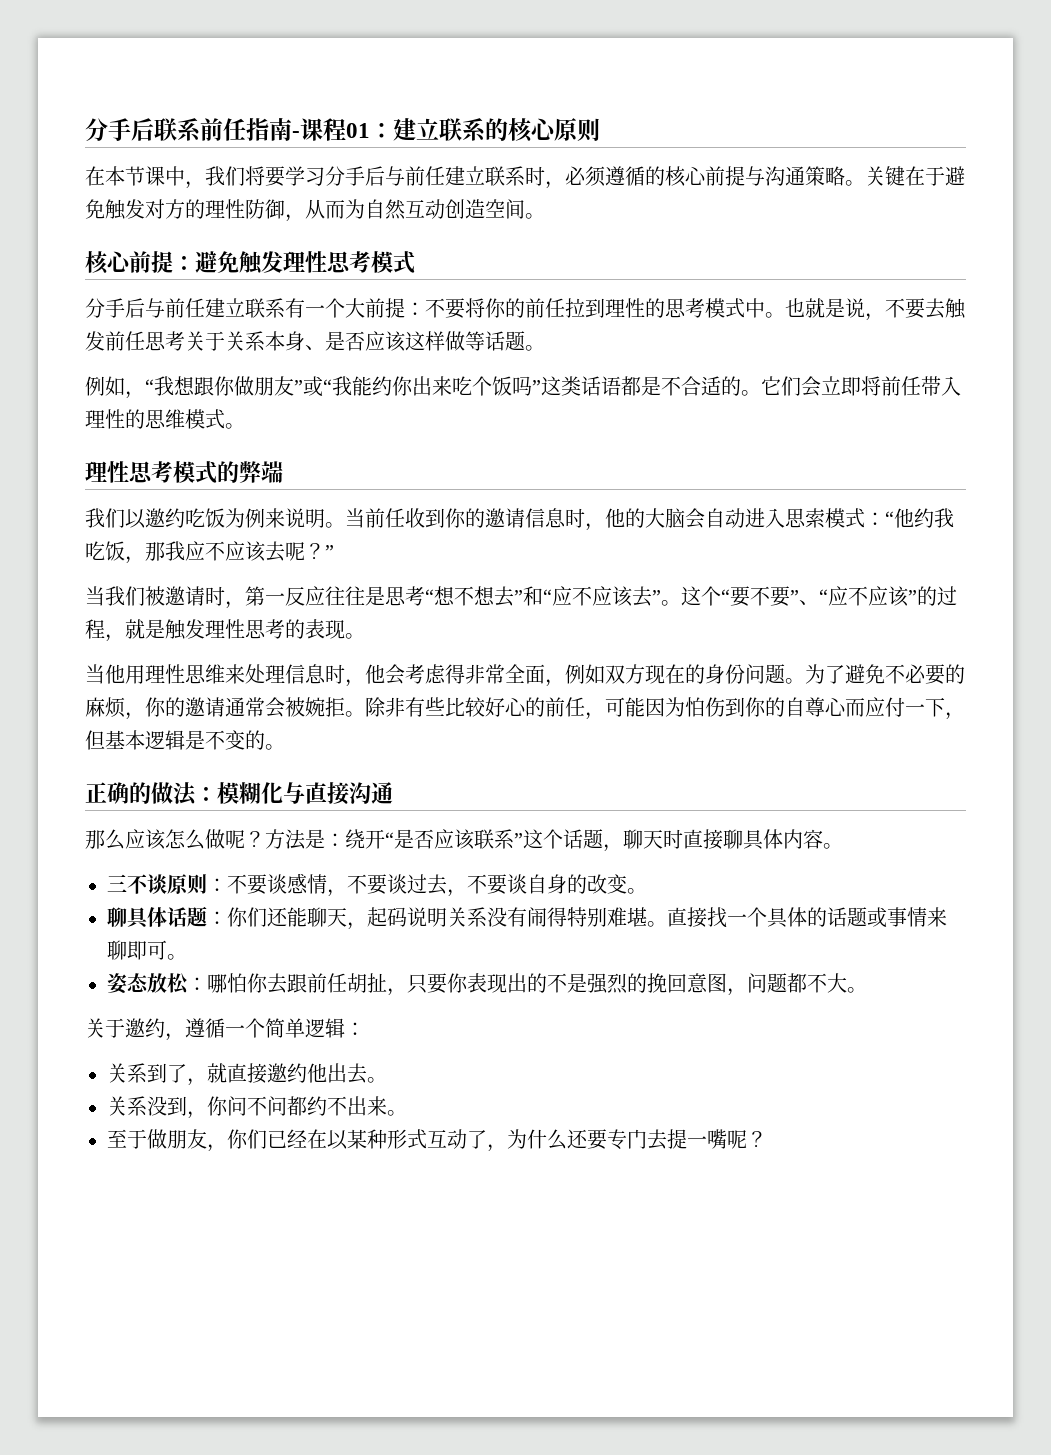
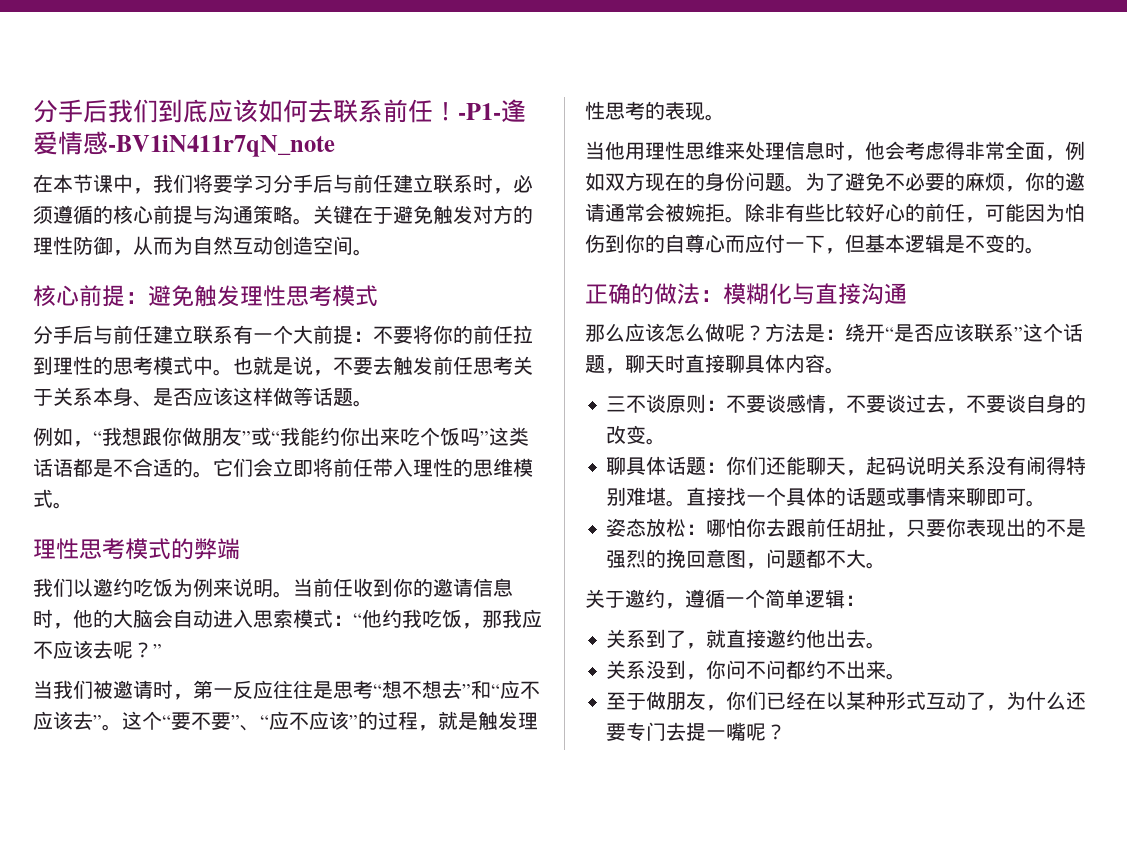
- 分手后联系前任指南-课程01：建立联系的核心原则
+ 分手后我们到底应该如何去联系前任！-P1-逢爱情感-BV1iN411r7qN_note

